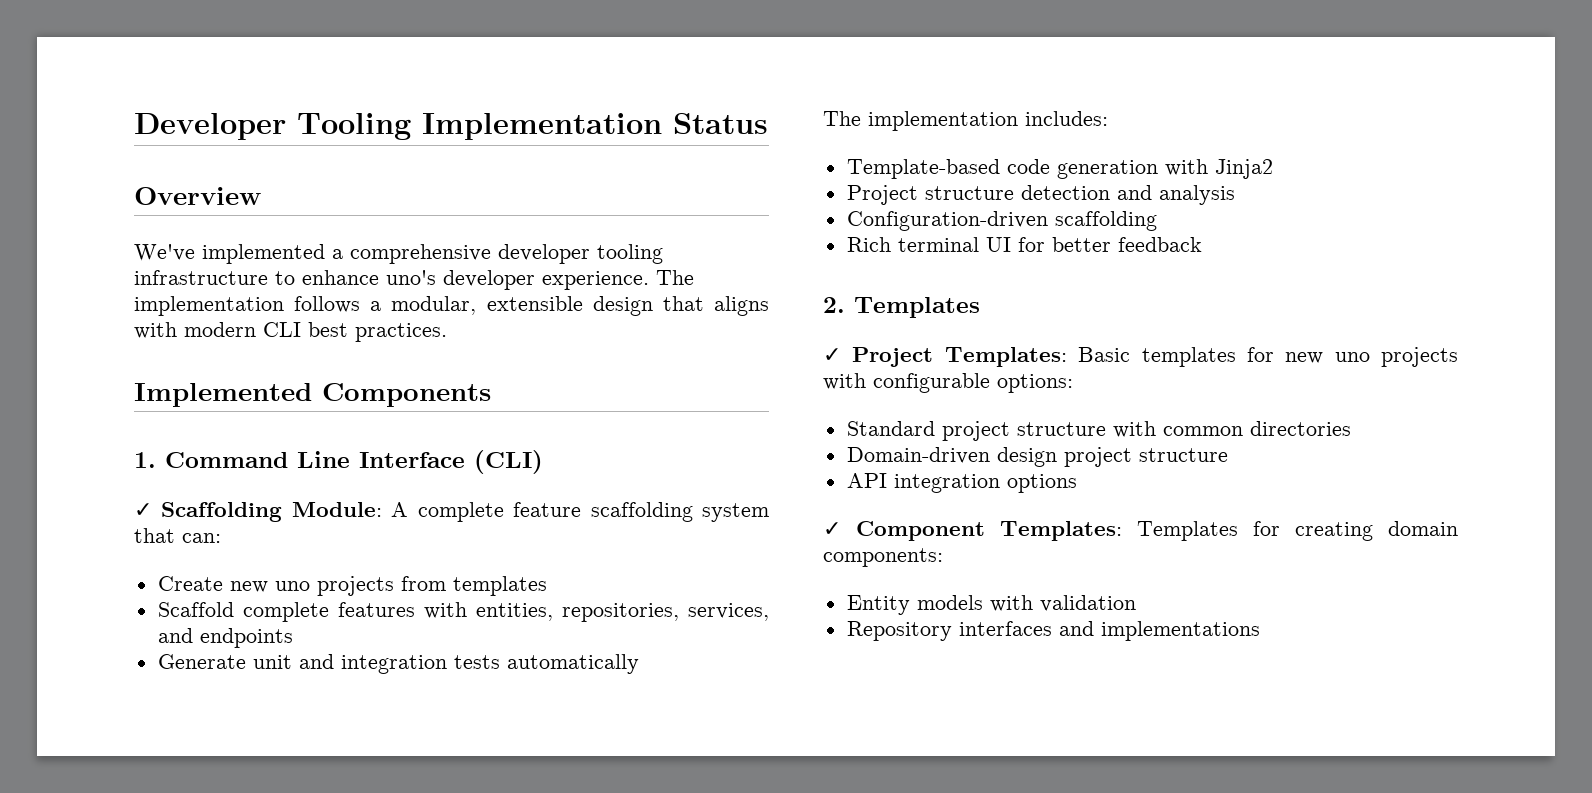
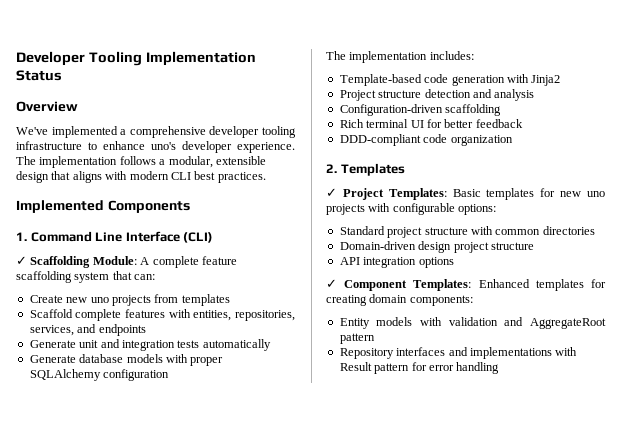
+ Generate database models with proper SQLAlchemy configuration
+ DDD-compliant code organization
- ✓ Component Templates: Templates for creating domain components:
+ ✓ Component Templates: Enhanced templates for creating domain components:
- Entity models with validation
+ Entity models with validation and AggregateRoot pattern
- Repository interfaces and implementations
+ Repository interfaces and implementations with Result pattern for error handling

